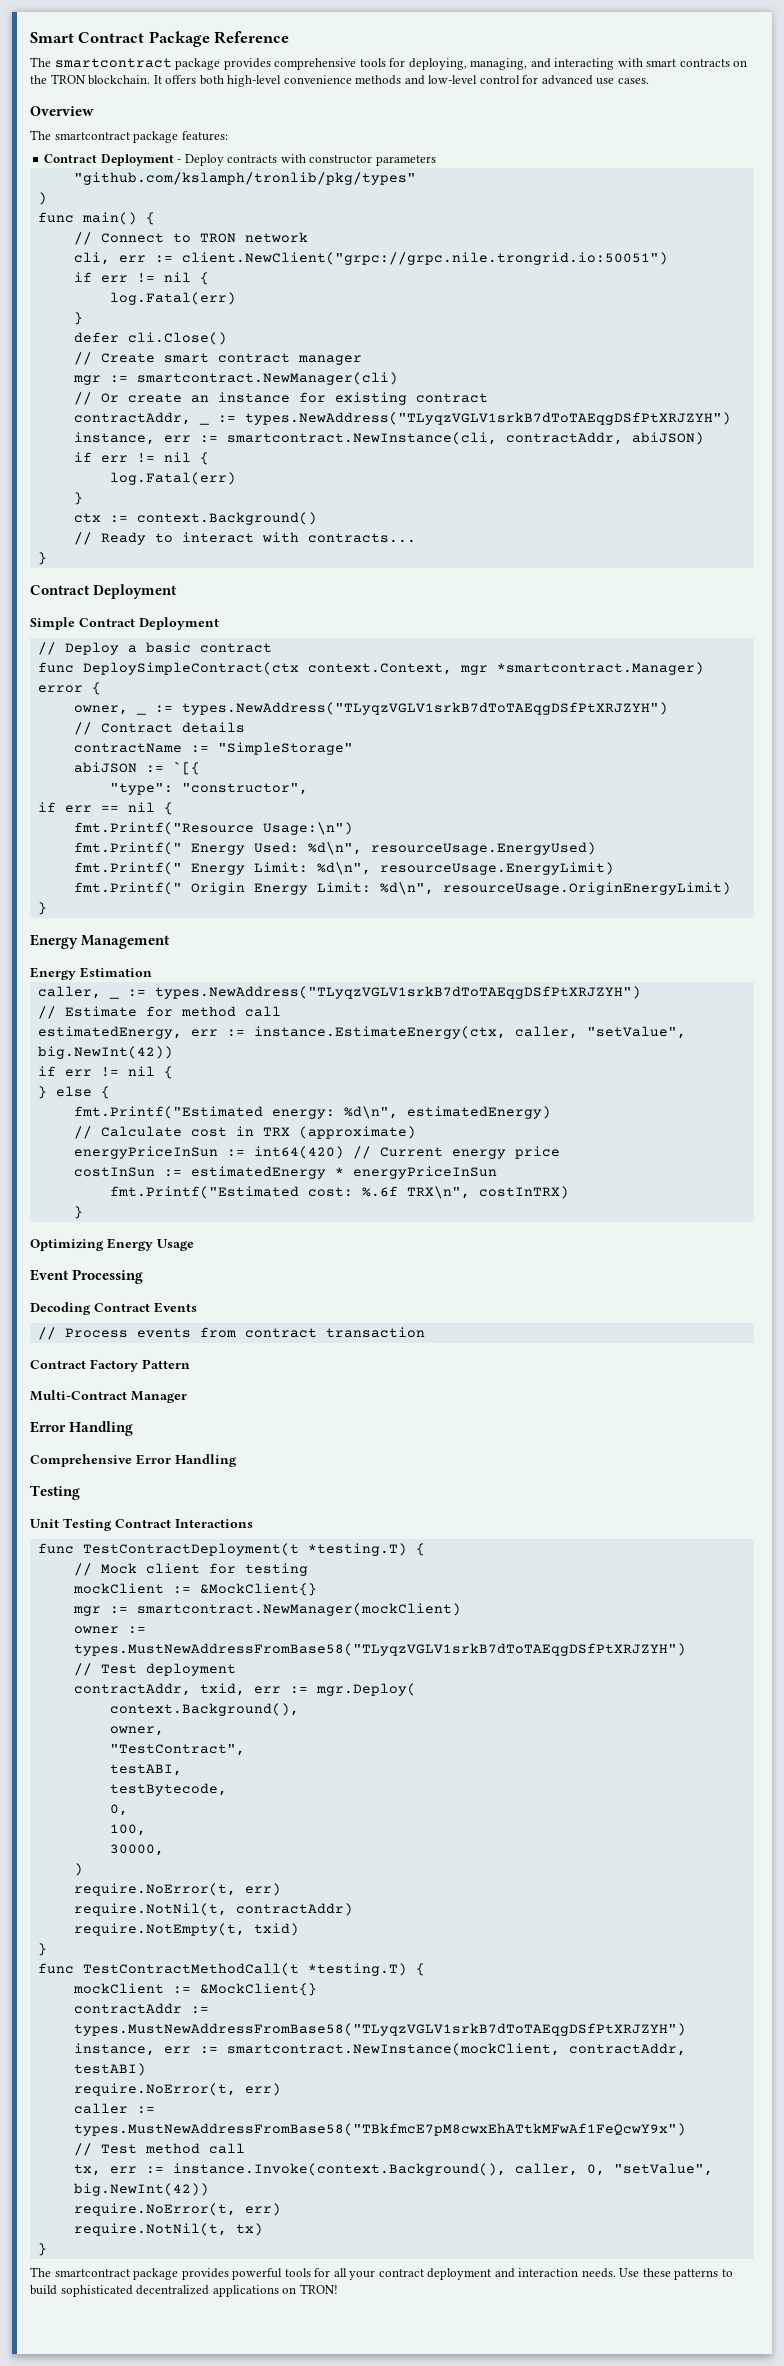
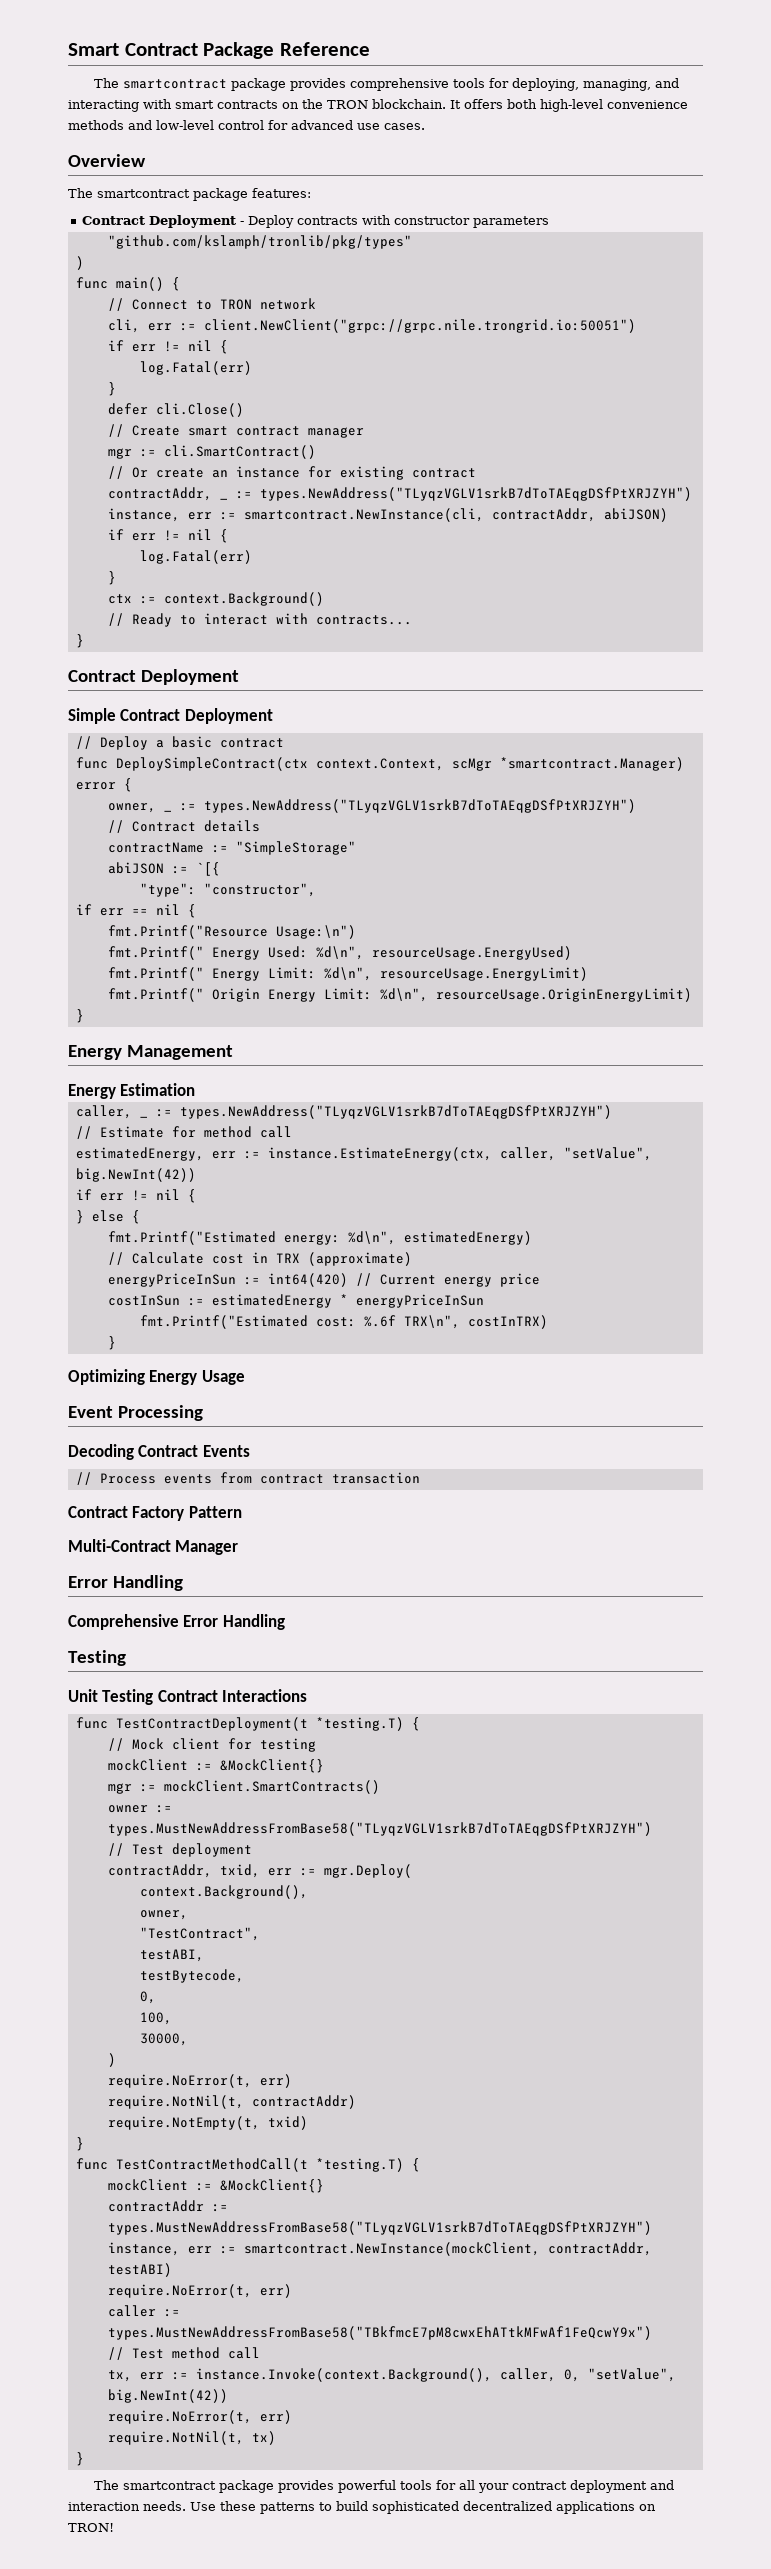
- mgr := smartcontract.NewManager(cli)
+ mgr := cli.SmartContract()
- func DeploySimpleContract(ctx context.Context, mgr *smartcontract.Manager) error {
+ func DeploySimpleContract(ctx context.Context, scMgr *smartcontract.Manager) error {
- mgr := smartcontract.NewManager(mockClient)
+ mgr := mockClient.SmartContracts()

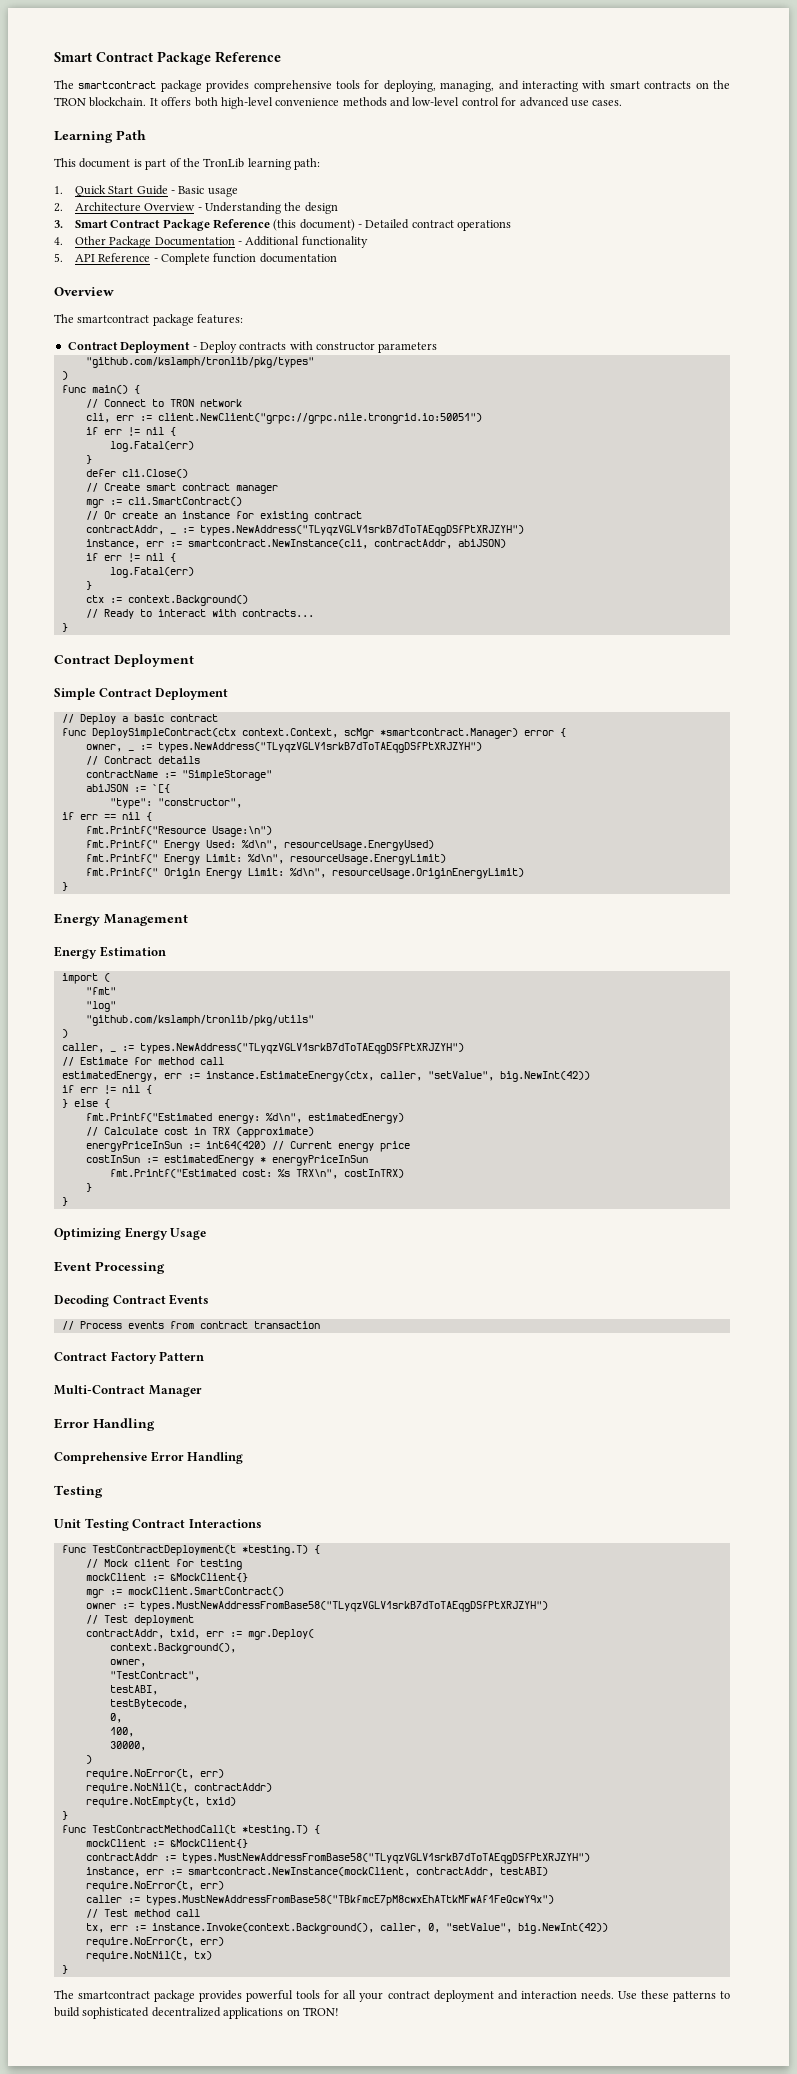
+ Learning Path
+ This document is part of the TronLib learning path:
+ 1. Quick Start Guide - Basic usage
+ 2. Architecture Overview - Understanding the design
+ 3. Smart Contract Package Reference (this document) - Detailed contract operations
+ 4. Other Package Documentation - Additional functionality
+ 5. API Reference - Complete function documentation
+ import (
+ "fmt"
+ "log"
+ "github.com/kslamph/tronlib/pkg/utils"
+ )
- fmt.Printf("Estimated cost: %.6f TRX\n", costInTRX)
+ fmt.Printf("Estimated cost: %s TRX\n", costInTRX)
+ }
- mgr := mockClient.SmartContracts()
+ mgr := mockClient.SmartContract()

